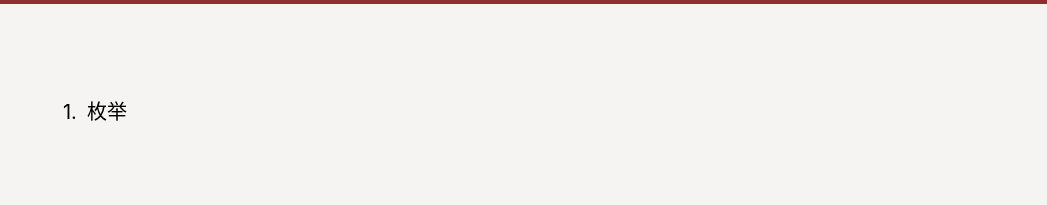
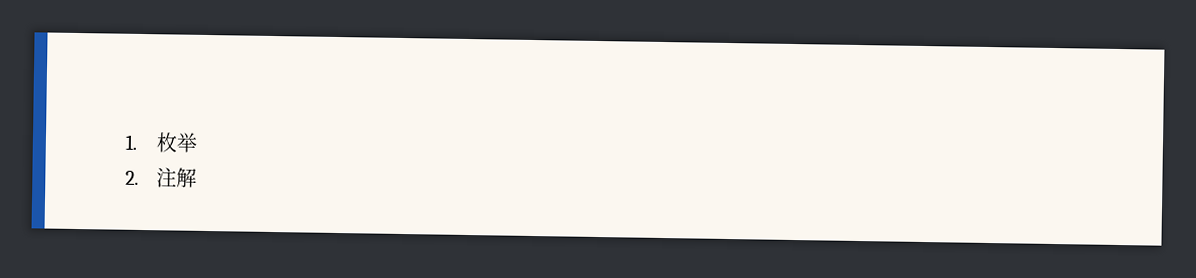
+ 2.注解

